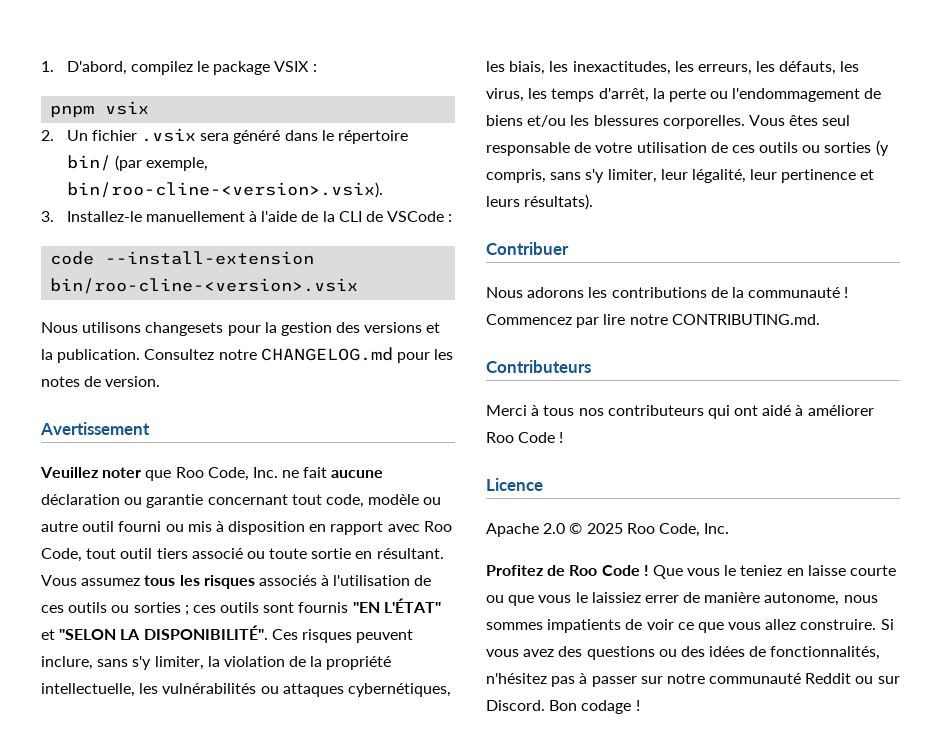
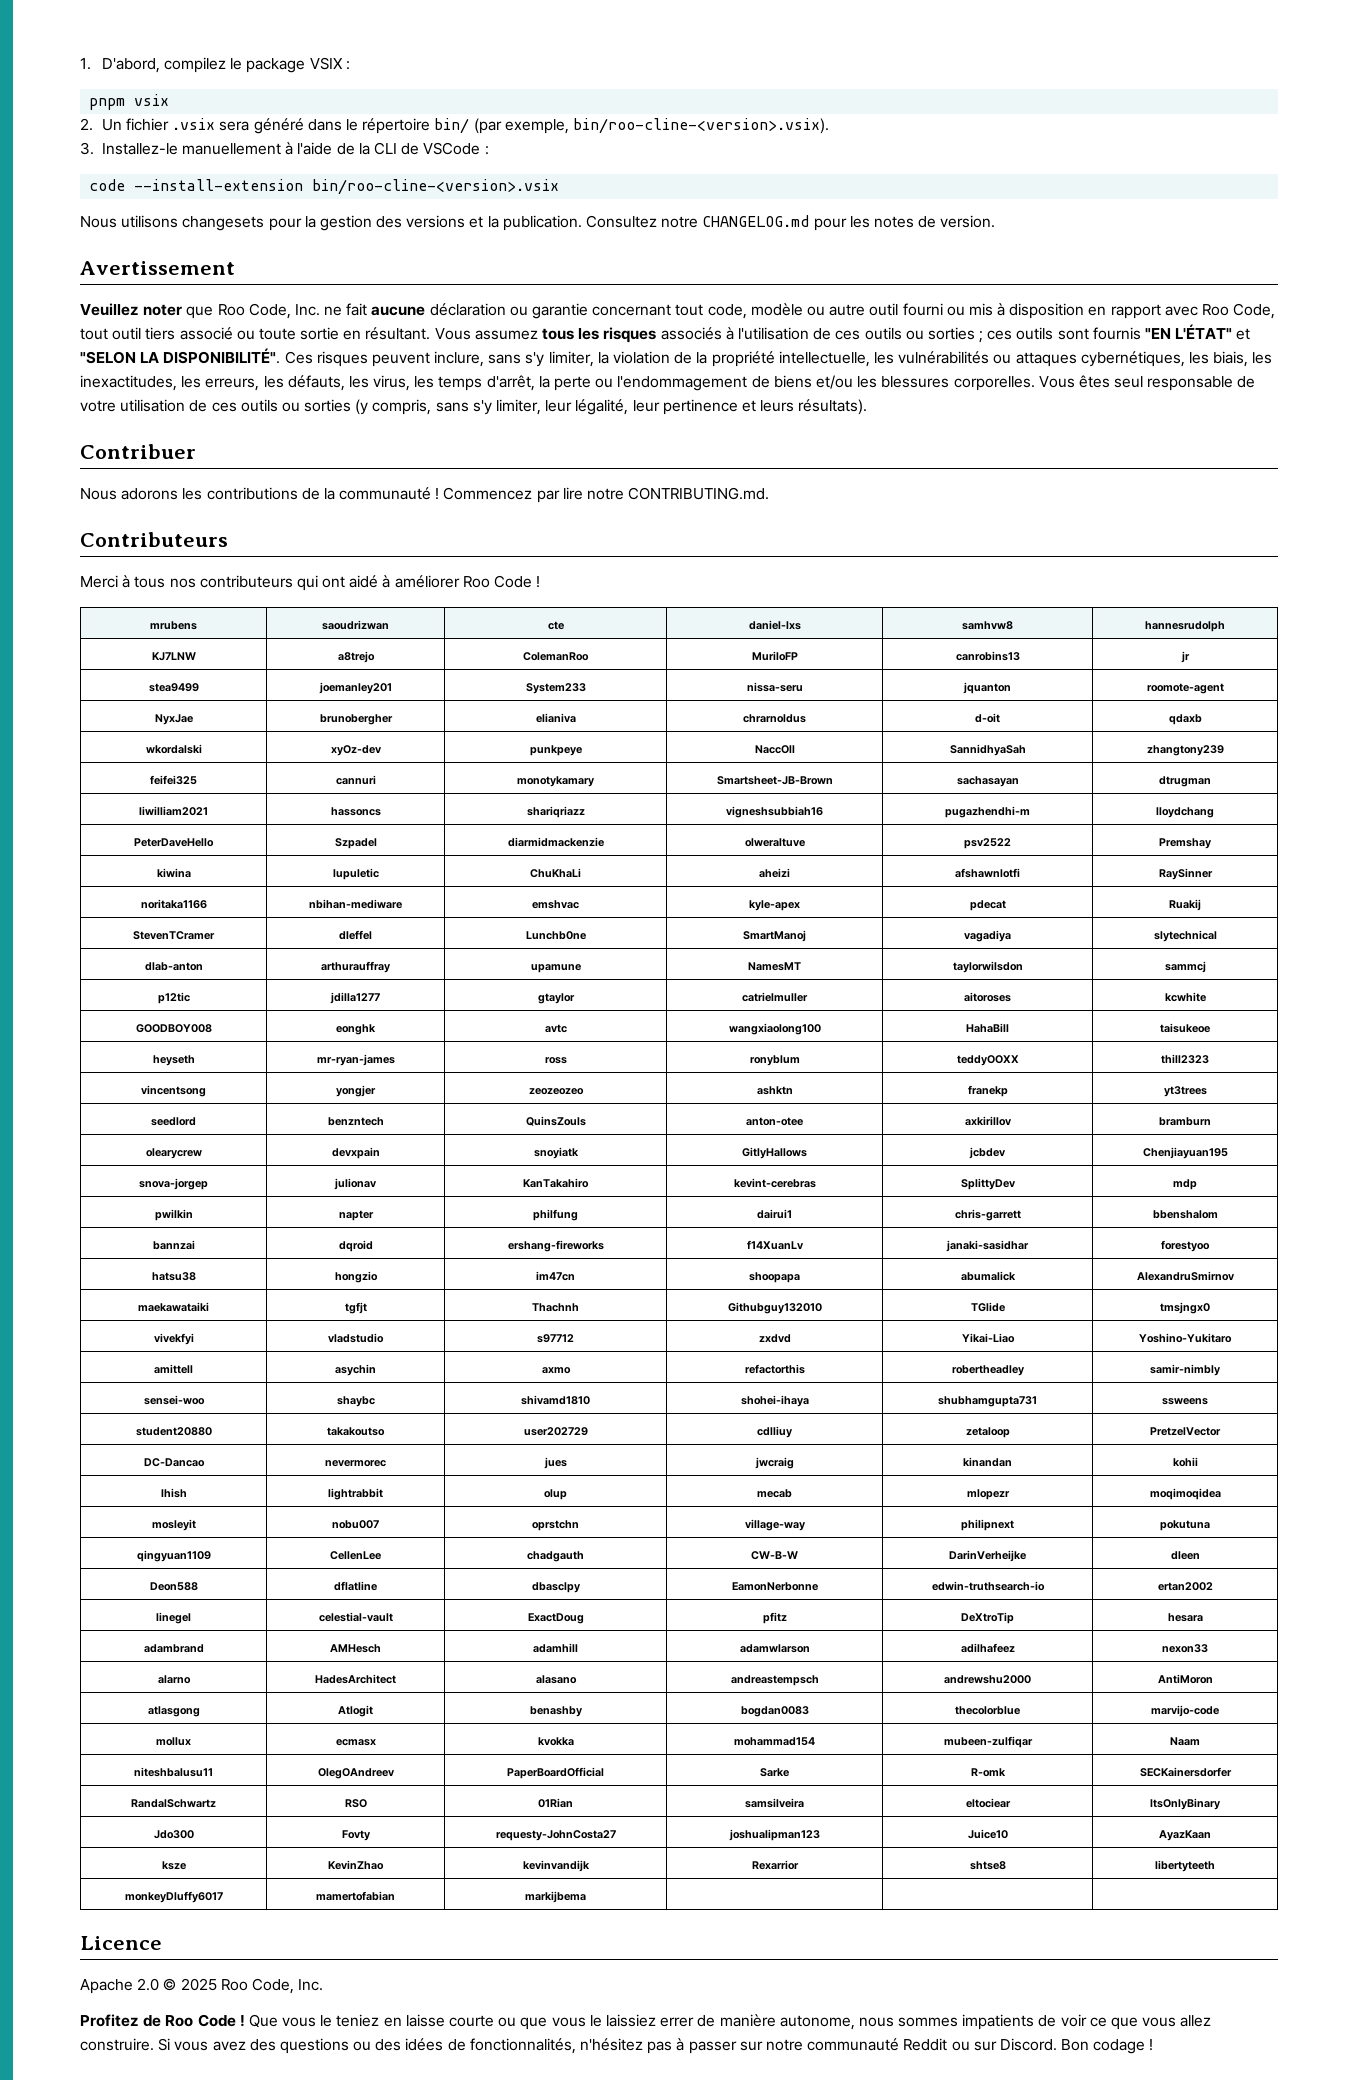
+ mrubens | saoudrizwan | cte | daniel-lxs | samhvw8 | hannesrudolph
+ KJ7LNW | a8trejo | ColemanRoo | MuriloFP | canrobins13 | jr
+ stea9499 | joemanley201 | System233 | nissa-seru | jquanton | roomote-agent
+ NyxJae | brunobergher | elianiva | chrarnoldus | d-oit | qdaxb
+ wkordalski | xyOz-dev | punkpeye | NaccOll | SannidhyaSah | zhangtony239
+ feifei325 | cannuri | monotykamary | Smartsheet-JB-Brown | sachasayan | dtrugman
+ liwilliam2021 | hassoncs | shariqriazz | vigneshsubbiah16 | pugazhendhi-m | lloydchang
+ PeterDaveHello | Szpadel | diarmidmackenzie | olweraltuve | psv2522 | Premshay
+ kiwina | lupuletic | ChuKhaLi | aheizi | afshawnlotfi | RaySinner
+ noritaka1166 | nbihan-mediware | emshvac | kyle-apex | pdecat | Ruakij
+ StevenTCramer | dleffel | Lunchb0ne | SmartManoj | vagadiya | slytechnical
+ dlab-anton | arthurauffray | upamune | NamesMT | taylorwilsdon | sammcj
+ p12tic | jdilla1277 | gtaylor | catrielmuller | aitoroses | kcwhite
+ GOODBOY008 | eonghk | avtc | wangxiaolong100 | HahaBill | taisukeoe
+ heyseth | mr-ryan-james | ross | ronyblum | teddyOOXX | thill2323
+ vincentsong | yongjer | zeozeozeo | ashktn | franekp | yt3trees
+ seedlord | benzntech | QuinsZouls | anton-otee | axkirillov | bramburn
+ olearycrew | devxpain | snoyiatk | GitlyHallows | jcbdev | Chenjiayuan195
+ snova-jorgep | julionav | KanTakahiro | kevint-cerebras | SplittyDev | mdp
+ pwilkin | napter | philfung | dairui1 | chris-garrett | bbenshalom
+ bannzai | dqroid | ershang-fireworks | f14XuanLv | janaki-sasidhar | forestyoo
+ hatsu38 | hongzio | im47cn | shoopapa | abumalick | AlexandruSmirnov
+ maekawataiki | tgfjt | Thachnh | Githubguy132010 | TGlide | tmsjngx0
+ vivekfyi | vladstudio | s97712 | zxdvd | Yikai-Liao | Yoshino-Yukitaro
+ amittell | asychin | axmo | refactorthis | robertheadley | samir-nimbly
+ sensei-woo | shaybc | shivamd1810 | shohei-ihaya | shubhamgupta731 | ssweens
+ student20880 | takakoutso | user202729 | cdlliuy | zetaloop | PretzelVector
+ DC-Dancao | nevermorec | jues | jwcraig | kinandan | kohii
+ lhish | lightrabbit | olup | mecab | mlopezr | moqimoqidea
+ mosleyit | nobu007 | oprstchn | village-way | philipnext | pokutuna
+ qingyuan1109 | CellenLee | chadgauth | CW-B-W | DarinVerheijke | dleen
+ Deon588 | dflatline | dbasclpy | EamonNerbonne | edwin-truthsearch-io | ertan2002
+ linegel | celestial-vault | ExactDoug | pfitz | DeXtroTip | hesara
+ adambrand | AMHesch | adamhill | adamwlarson | adilhafeez | nexon33
+ alarno | HadesArchitect | alasano | andreastempsch | andrewshu2000 | AntiMoron
+ atlasgong | Atlogit | benashby | bogdan0083 | thecolorblue | marvijo-code
+ mollux | ecmasx | kvokka | mohammad154 | mubeen-zulfiqar | Naam
+ niteshbalusu11 | OlegOAndreev | PaperBoardOfficial | Sarke | R-omk | SECKainersdorfer
+ RandalSchwartz | RSO | 01Rian | samsilveira | eltociear | ItsOnlyBinary
+ Jdo300 | Fovty | requesty-JohnCosta27 | joshualipman123 | Juice10 | AyazKaan
+ ksze | KevinZhao | kevinvandijk | Rexarrior | shtse8 | libertyteeth
+ monkeyDluffy6017 | mamertofabian | markijbema | | |

